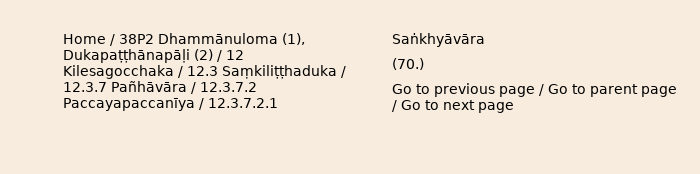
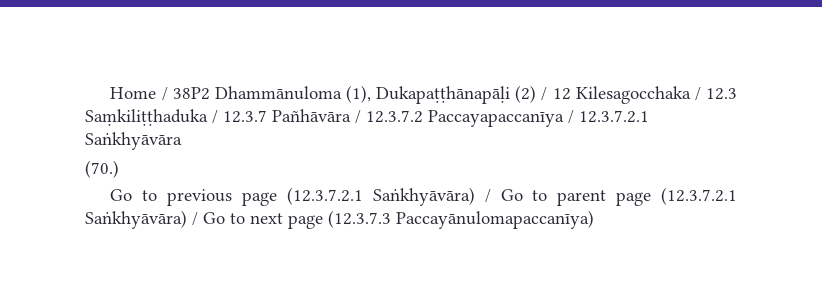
- Go to previous page / Go to parent page / Go to next page
+ Go to previous page (12.3.7.2.1 Saṅkhyāvāra) / Go to parent page (12.3.7.2.1 Saṅkhyāvāra) / Go to next page (12.3.7.3 Paccayānulomapaccanīya)

